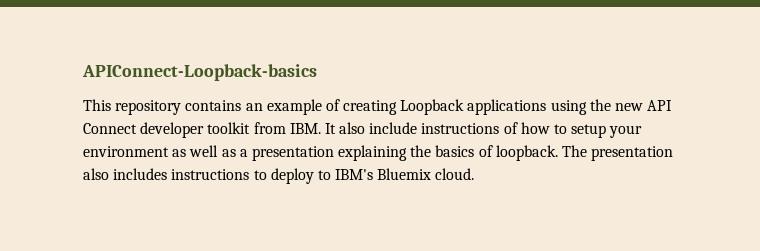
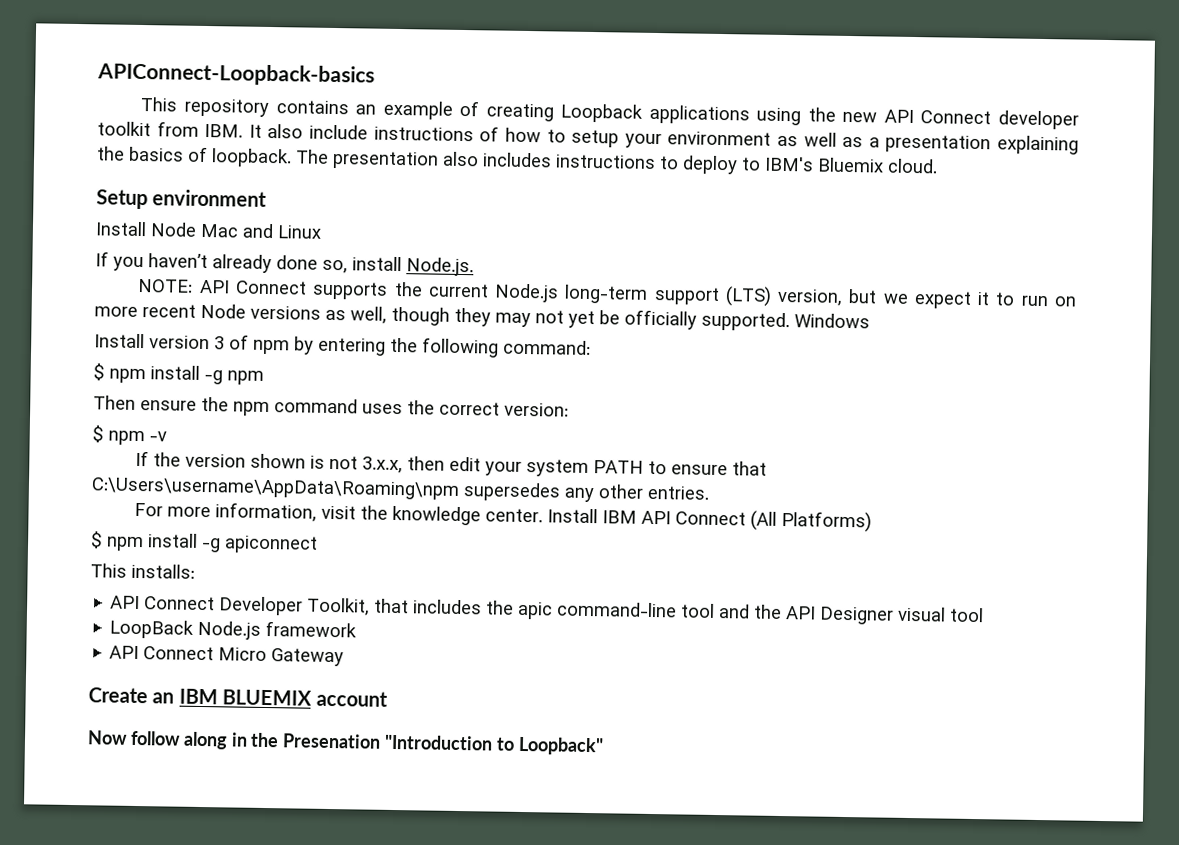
+ Setup environment
+ Install Node Mac and Linux
+ If you haven’t already done so, install Node.js.
+ NOTE: API Connect supports the current Node.js long-term support (LTS) version, but we expect it to run on more recent Node versions as well, though they may not yet be officially supported. Windows
+ Install version 3 of npm by entering the following command:
+ $ npm install -g npm
+ Then ensure the npm command uses the correct version:
+ $ npm -v
+ If the version shown is not 3.x.x, then edit your system PATH to ensure that C:\Users\username\AppData\Roaming\npm supersedes any other entries.
+ For more information, visit the knowledge center. Install IBM API Connect (All Platforms)
+ $ npm install -g apiconnect
+ This installs:
+ API Connect Developer Toolkit, that includes the apic command-line tool and the API Designer visual tool
+ LoopBack Node.js framework
+ API Connect Micro Gateway
+ Create an IBM BLUEMIX account
+ Now follow along in the Presenation "Introduction to Loopback"

